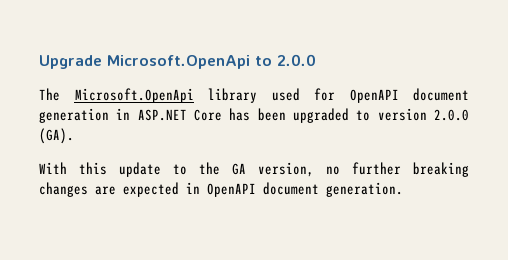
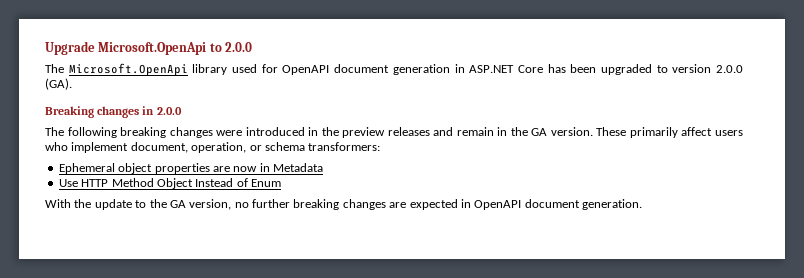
+ Breaking changes in 2.0.0
+ The following breaking changes were introduced in the preview releases and remain in the GA version. These primarily affect users who implement document, operation, or schema transformers:
+ Ephemeral object properties are now in Metadata
+ Use HTTP Method Object Instead of Enum
- With this update to the GA version, no further breaking changes are expected in OpenAPI document generation.
+ With the update to the GA version, no further breaking changes are expected in OpenAPI document generation.

